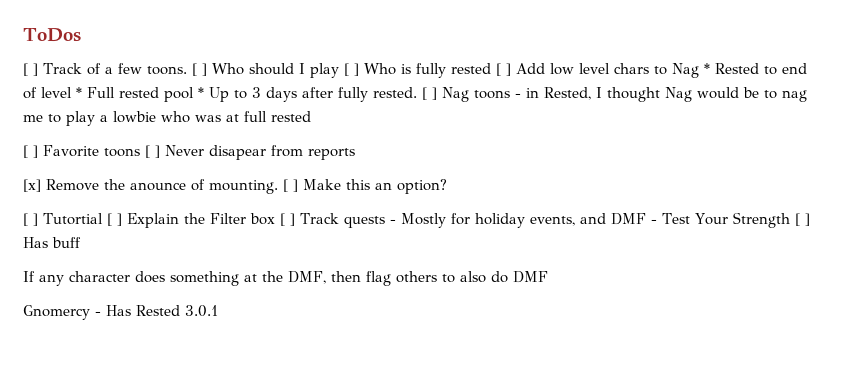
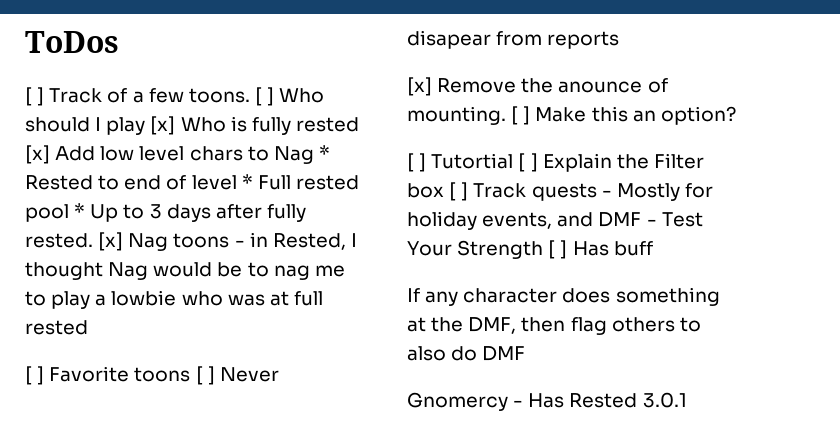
- [ ] Who should I play [ ] Who is fully rested [ ] Add low level chars to Nag * Rested to end of level * Full rested pool * Up to 3 days after fully rested.
+ [ ] Who should I play [x] Who is fully rested [x] Add low level chars to Nag * Rested to end of level * Full rested pool * Up to 3 days after fully rested.
- [ ] Nag toons - in Rested, I thought Nag would be to nag me to play a lowbie who was at full rested
+ [x] Nag toons - in Rested, I thought Nag would be to nag me to play a lowbie who was at full rested

